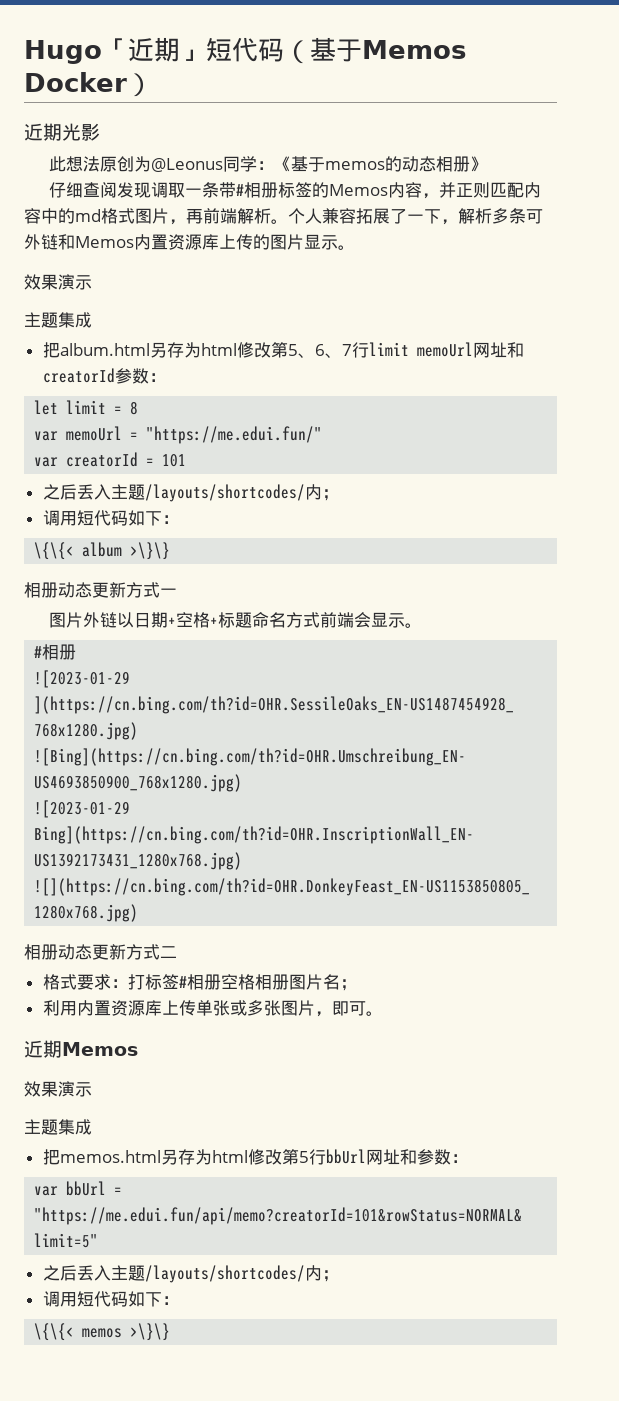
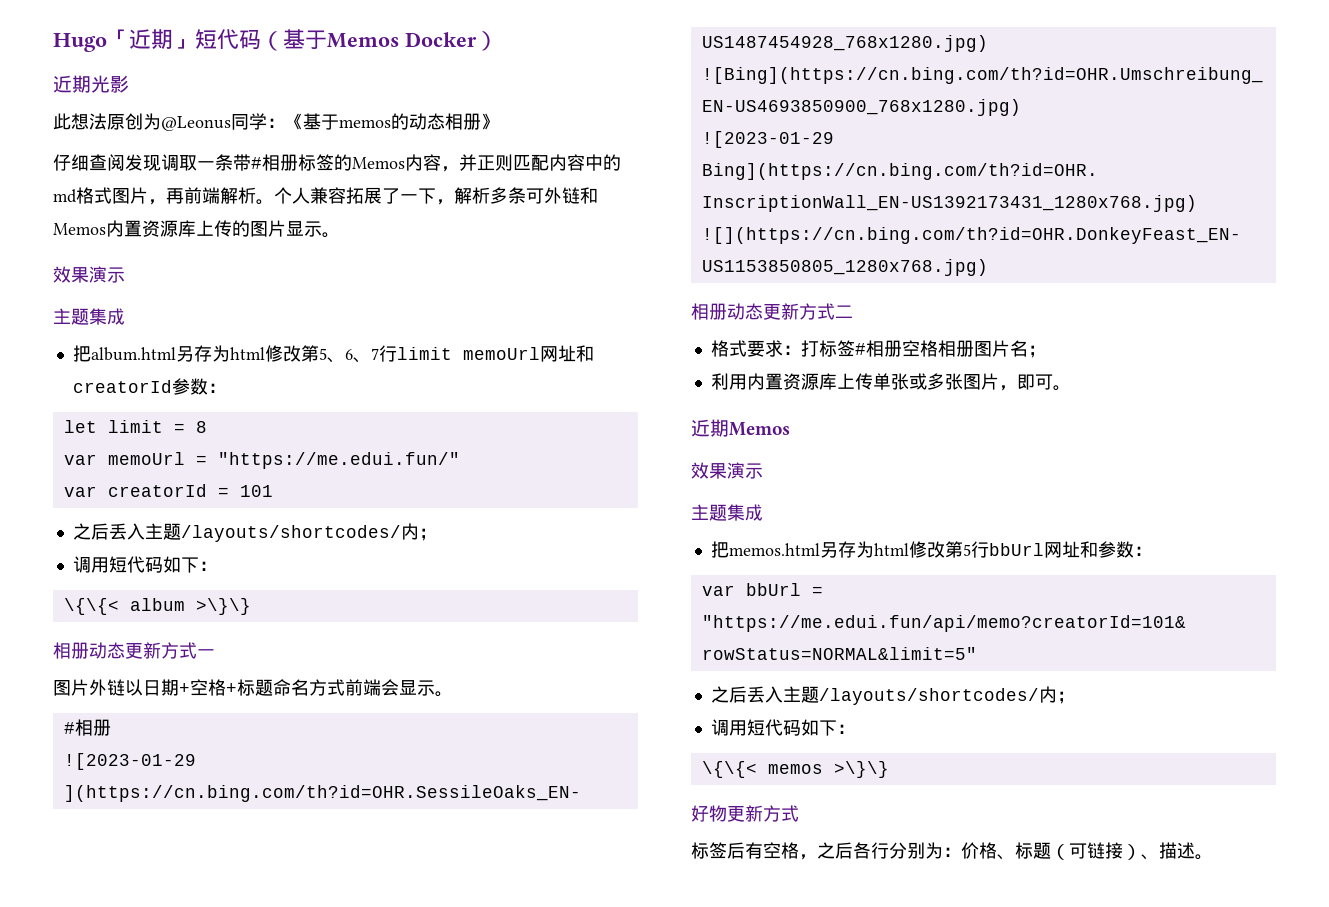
+ 好物更新方式
+ 标签后有空格，之后各行分别为：价格、标题（可链接）、描述。

